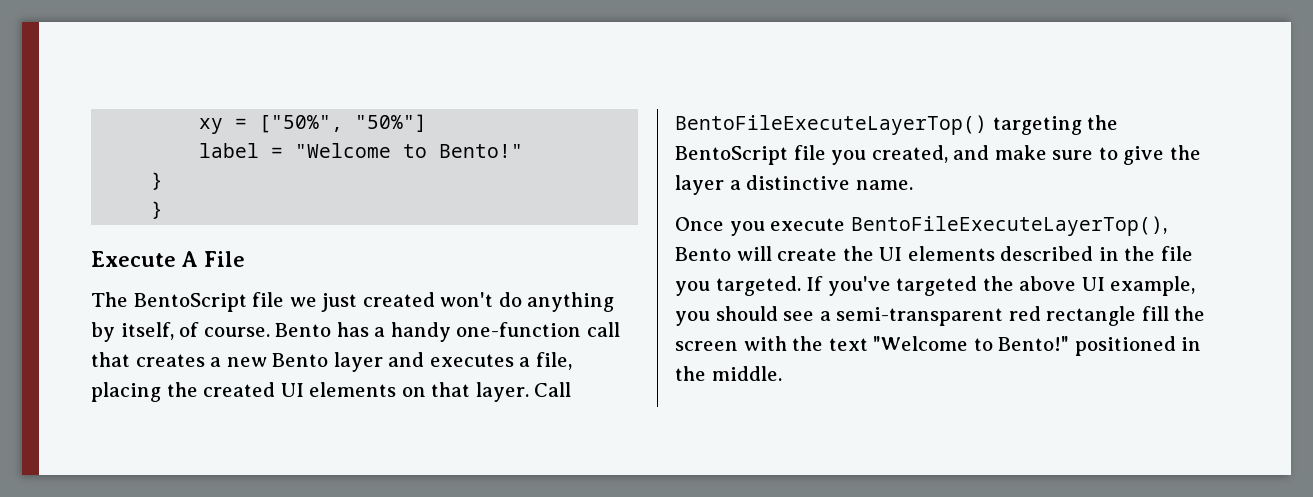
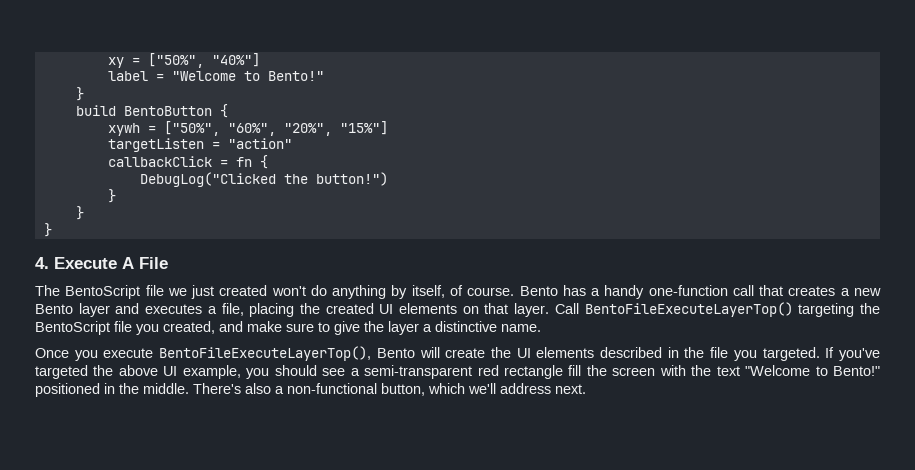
- xy = ["50%", "50%"]
+ xy = ["50%", "40%"]
  label = "Welcome to Bento!"
  }
+ build BentoButton {
+ xywh = ["50%", "60%", "20%", "15%"]
+ targetListen = "action"
+ callbackClick = fn {
+ DebugLog("Clicked the button!")
  }
- Execute A File
+ }
+ }
+ 4. Execute A File
+ There's also a non-functional button, which we'll address next.

